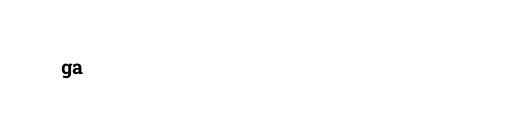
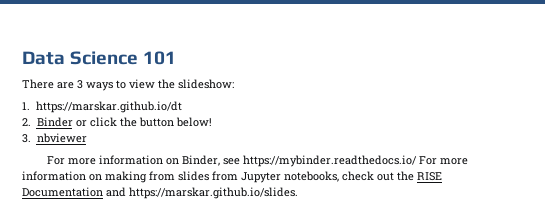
- ga
+ Data Science 101
+ There are 3 ways to view the slideshow:
+ 1. https://marskar.github.io/dt
+ 2. Binder or click the button below!
+ 3. nbviewer
+ For more information on Binder, see https://mybinder.readthedocs.io/ For more information on making from slides from Jupyter notebooks, check out the RISE Documentation and https://marskar.github.io/slides.

